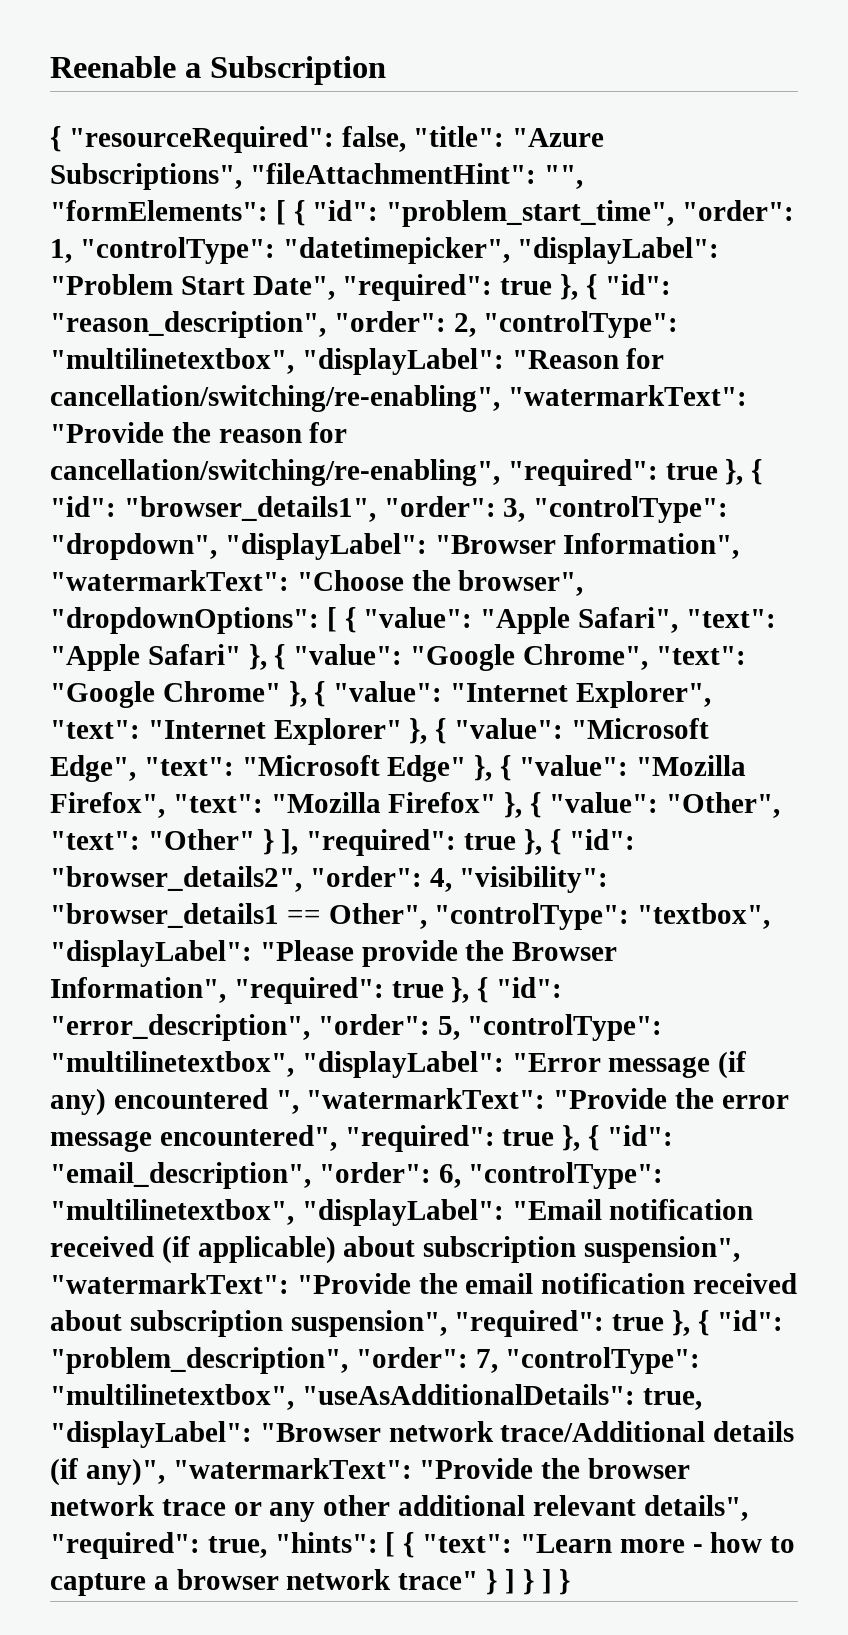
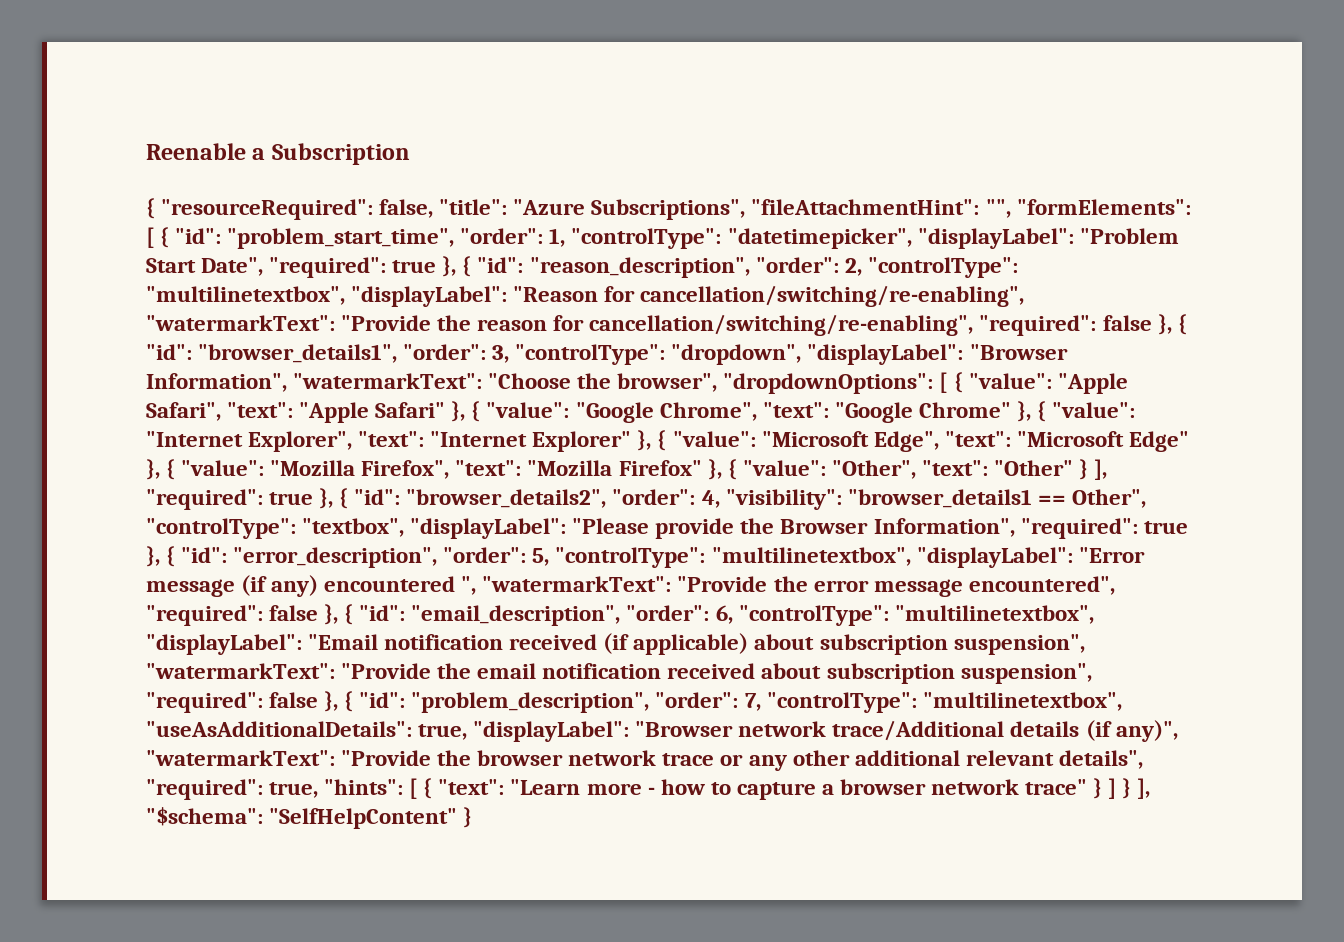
- "Provide the reason for cancellation/switching/re-enabling", "required": true }, { "id":
+ "Provide the reason for cancellation/switching/re-enabling", "required": false }, { "id":
- "Provide the error message encountered", "required": true }, { "id":
+ "Provide the error message encountered", "required": false }, { "id":
- "Provide the email notification received about subscription suspension", "required": true }, { "id":
+ "Provide the email notification received about subscription suspension", "required": false }, { "id":
- "Learn more - how to capture a browser network trace" } ] } ] }
+ "Learn more - how to capture a browser network trace" } ] } ], "$schema": "SelfHelpContent" }

